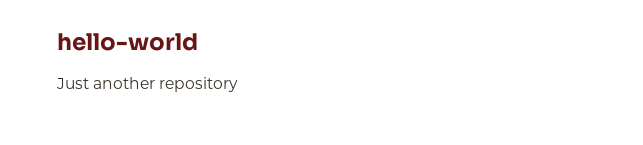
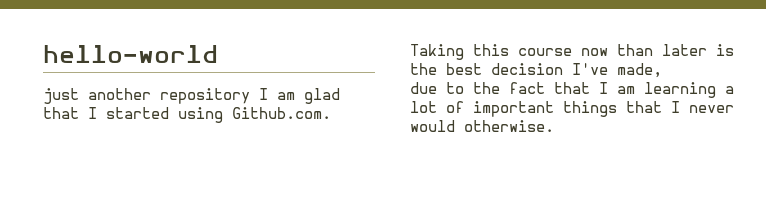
- Just another repository
+ just another repository I am glad that I started using Github.com. Taking this course now than later is the best decision I've made,
+ due to the fact that I am learning a lot of important things that I never would otherwise.

